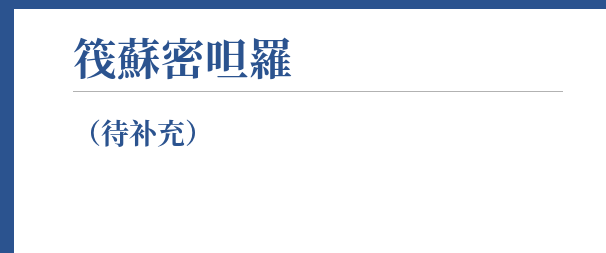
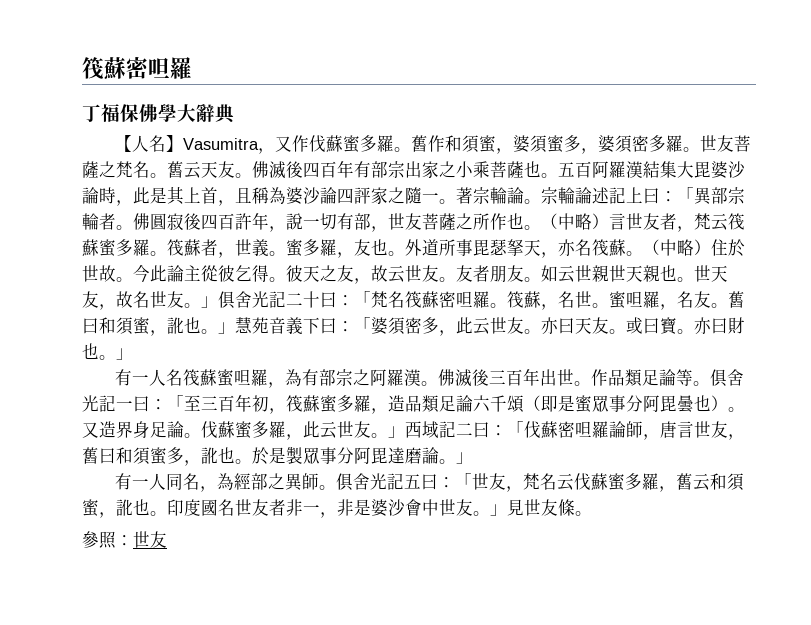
- （待补充）
+ 丁福保佛學大辭典
+ 【人名】Vasumitra，又作伐蘇蜜多羅。舊作和須蜜，婆須蜜多，婆須密多羅。世友菩薩之梵名。舊云天友。佛滅後四百年有部宗出家之小乘菩薩也。五百阿羅漢結集大毘婆沙論時，此是其上首，且稱為婆沙論四評家之隨一。著宗輪論。宗輪論述記上曰：「異部宗輪者。佛圓寂後四百許年，說一切有部，世友菩薩之所作也。（中略）言世友者，梵云筏蘇蜜多羅。筏蘇者，世義。蜜多羅，友也。外道所事毘瑟拏天，亦名筏蘇。（中略）住於世故。今此論主從彼乞得。彼天之友，故云世友。友者朋友。如云世親世天親也。世天友，故名世友。」俱舍光記二十曰：「梵名筏蘇密呾羅。筏蘇，名世。蜜呾羅，名友。舊曰和須蜜，訛也。」慧苑音義下曰：「婆須密多，此云世友。亦曰天友。或曰寶。亦曰財也。」
+ 有一人名筏蘇蜜呾羅，為有部宗之阿羅漢。佛滅後三百年出世。作品類足論等。俱舍光記一曰：「至三百年初，筏蘇蜜多羅，造品類足論六千頌（即是蜜眾事分阿毘曇也）。又造界身足論。伐蘇蜜多羅，此云世友。」西域記二曰：「伐蘇密呾羅論師，唐言世友，舊曰和須蜜多，訛也。於是製眾事分阿毘達磨論。」
+ 有一人同名，為經部之異師。俱舍光記五曰：「世友，梵名云伐蘇蜜多羅，舊云和須蜜，訛也。印度國名世友者非一，非是婆沙會中世友。」見世友條。
+ 參照：世友

